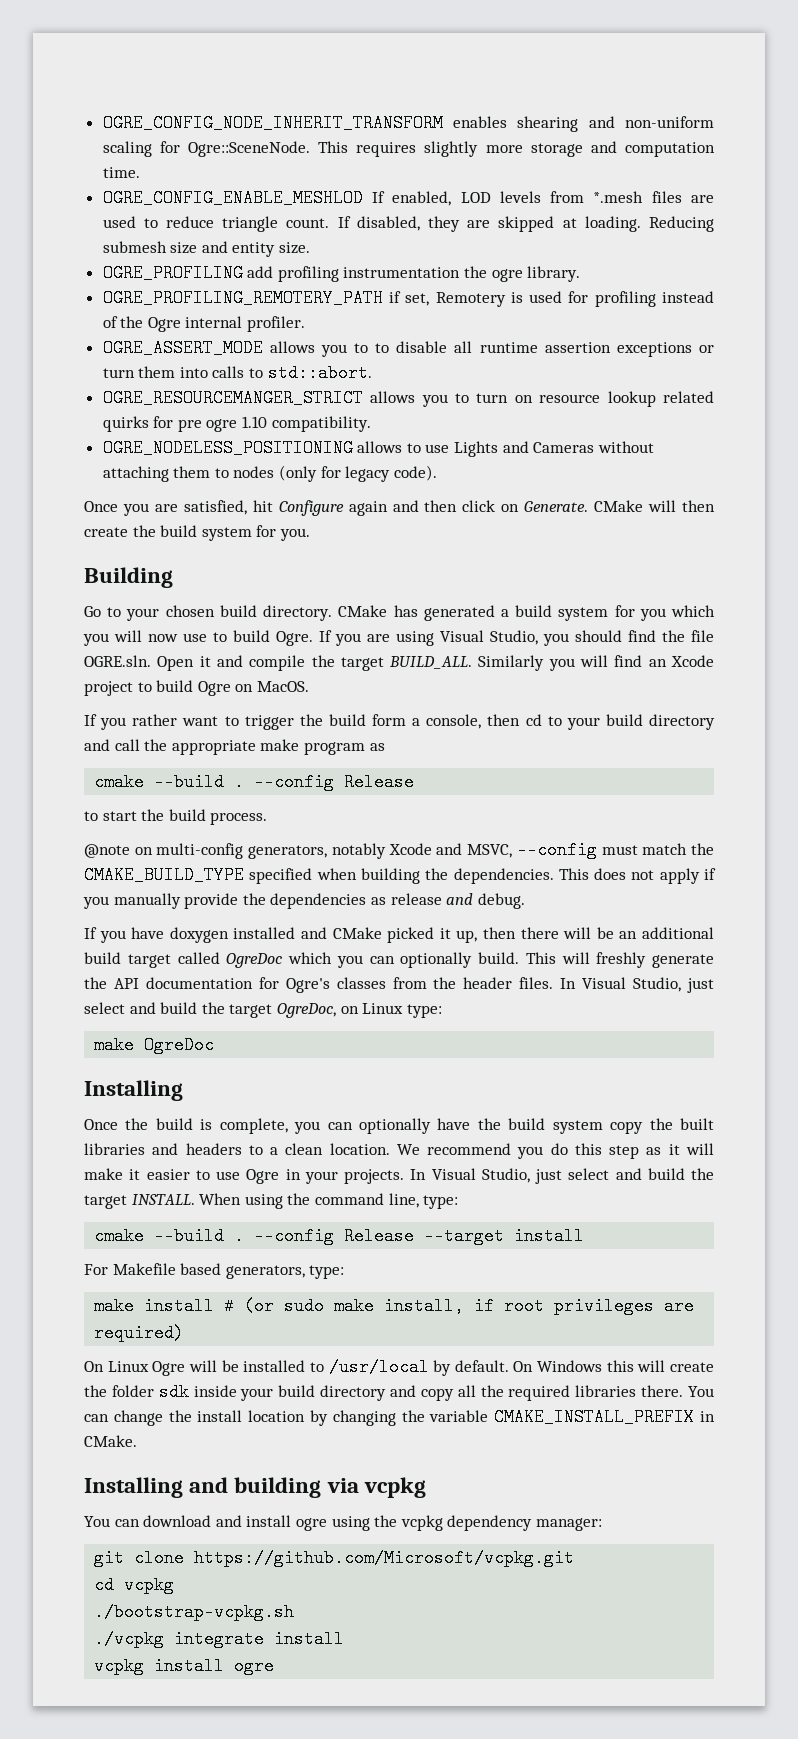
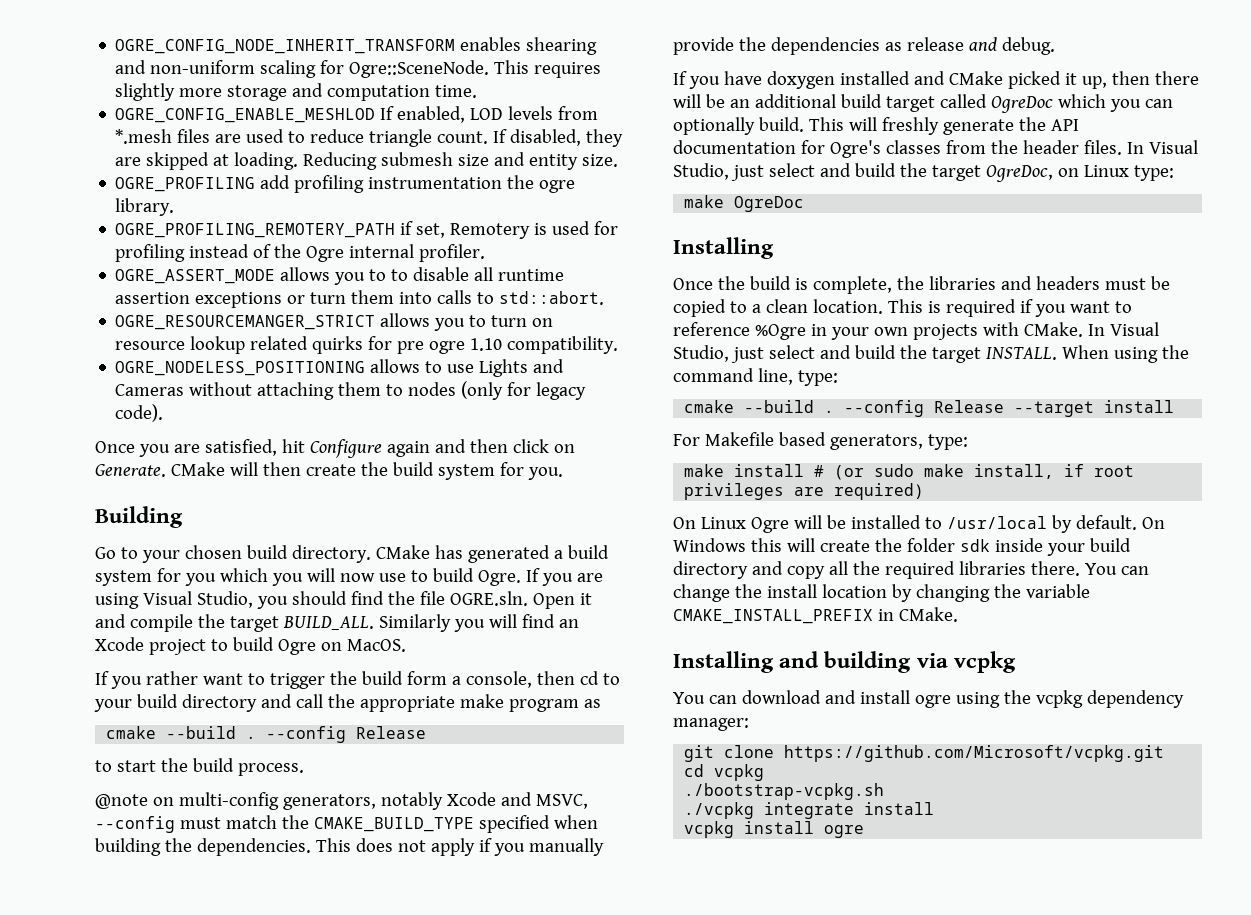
- Once the build is complete, you can optionally have the build system copy the built libraries and headers to a clean location. We recommend you do this step as it will make it easier to use Ogre in your projects.
+ Once the build is complete, the libraries and headers must be copied to a clean location. This is required if you want to reference %Ogre in your own projects with CMake.

